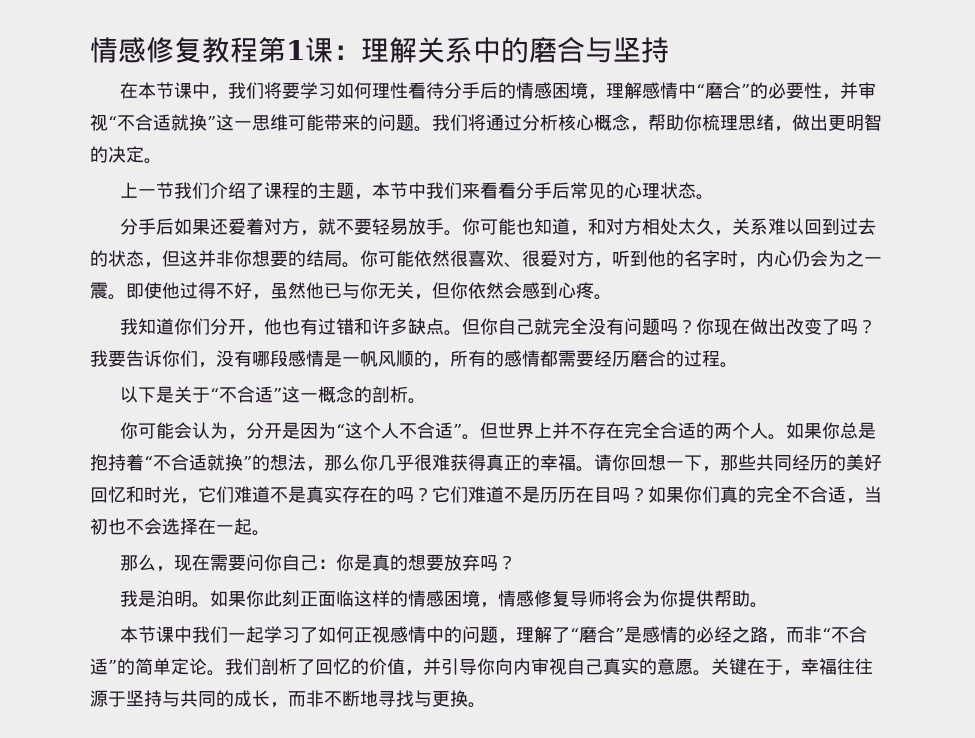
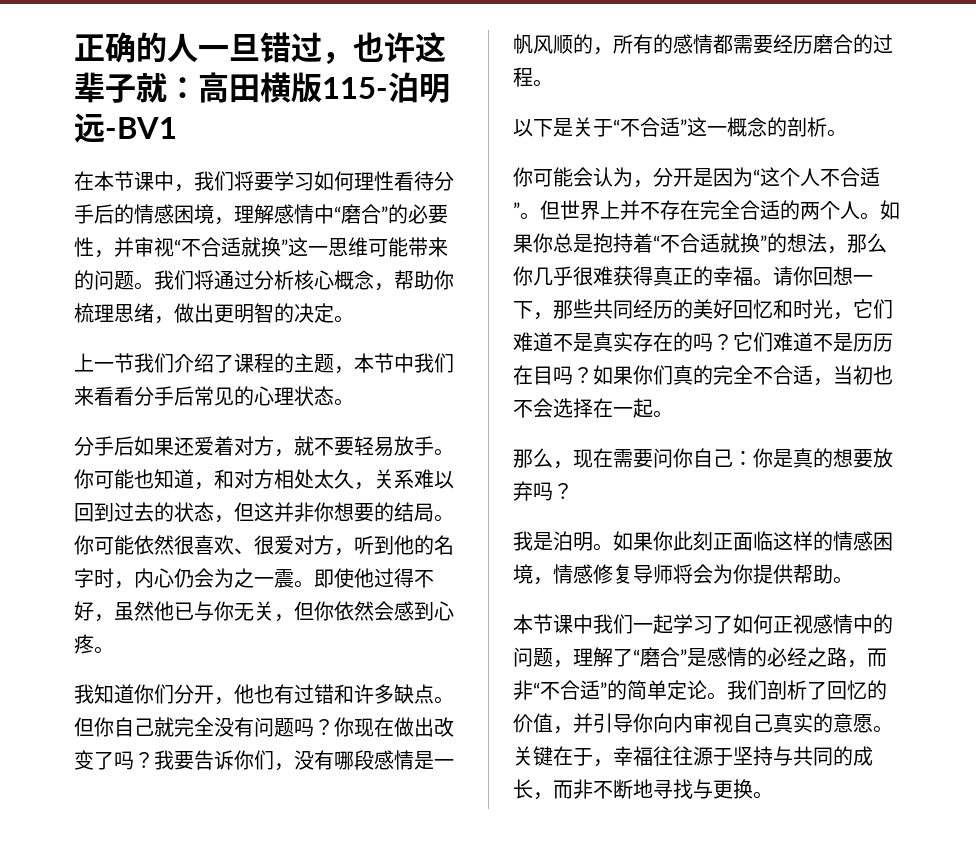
- 情感修复教程第1课：理解关系中的磨合与坚持
+ 正确的人一旦错过，也许这辈子就：高田横版115-泊明远-BV1

